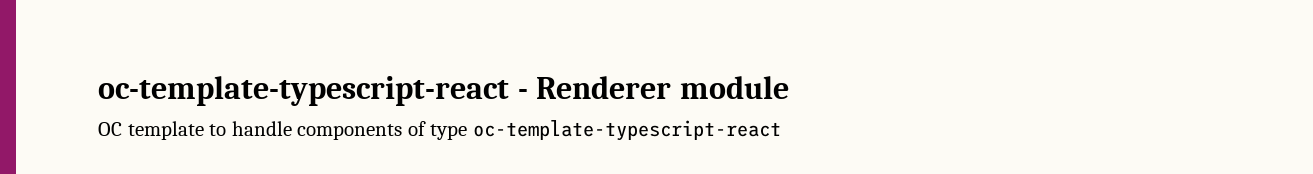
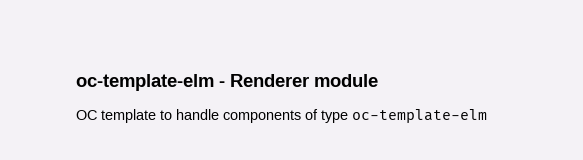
- oc-template-typescript-react - Renderer module
+ oc-template-elm - Renderer module
- OC template to handle components of type oc-template-typescript-react
+ OC template to handle components of type oc-template-elm

